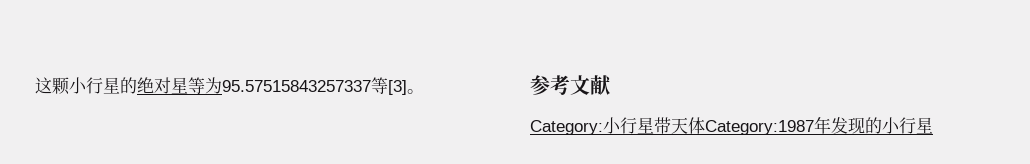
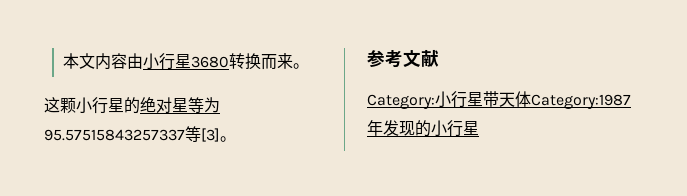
+ 本文内容由小行星3680转换而来。

